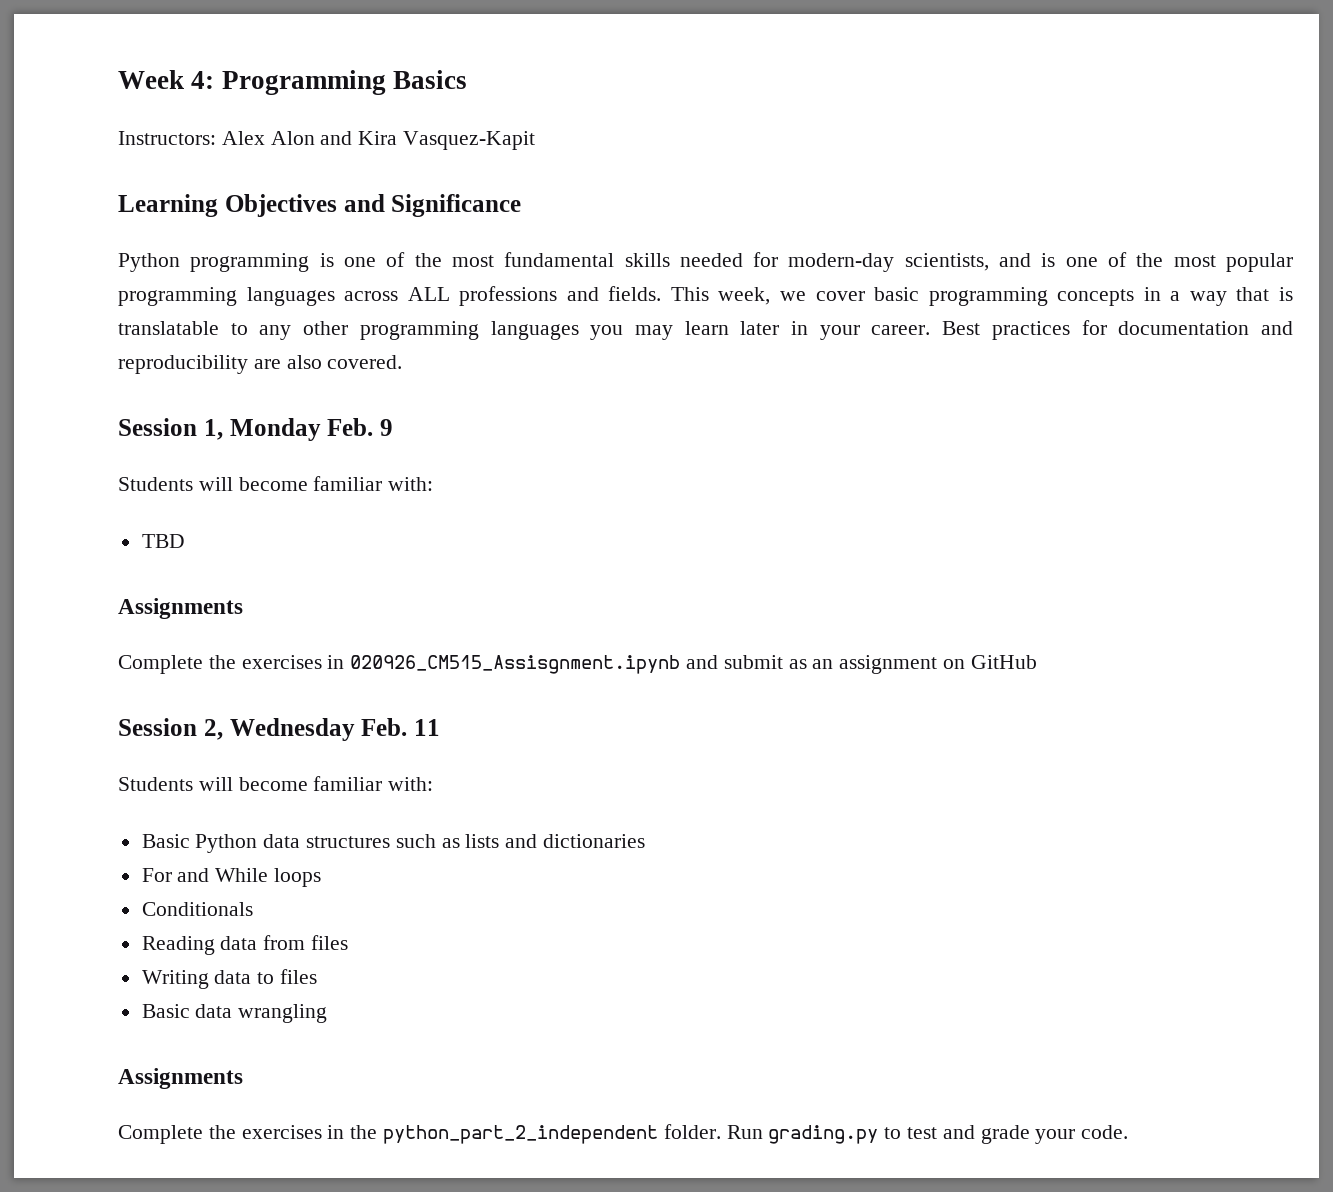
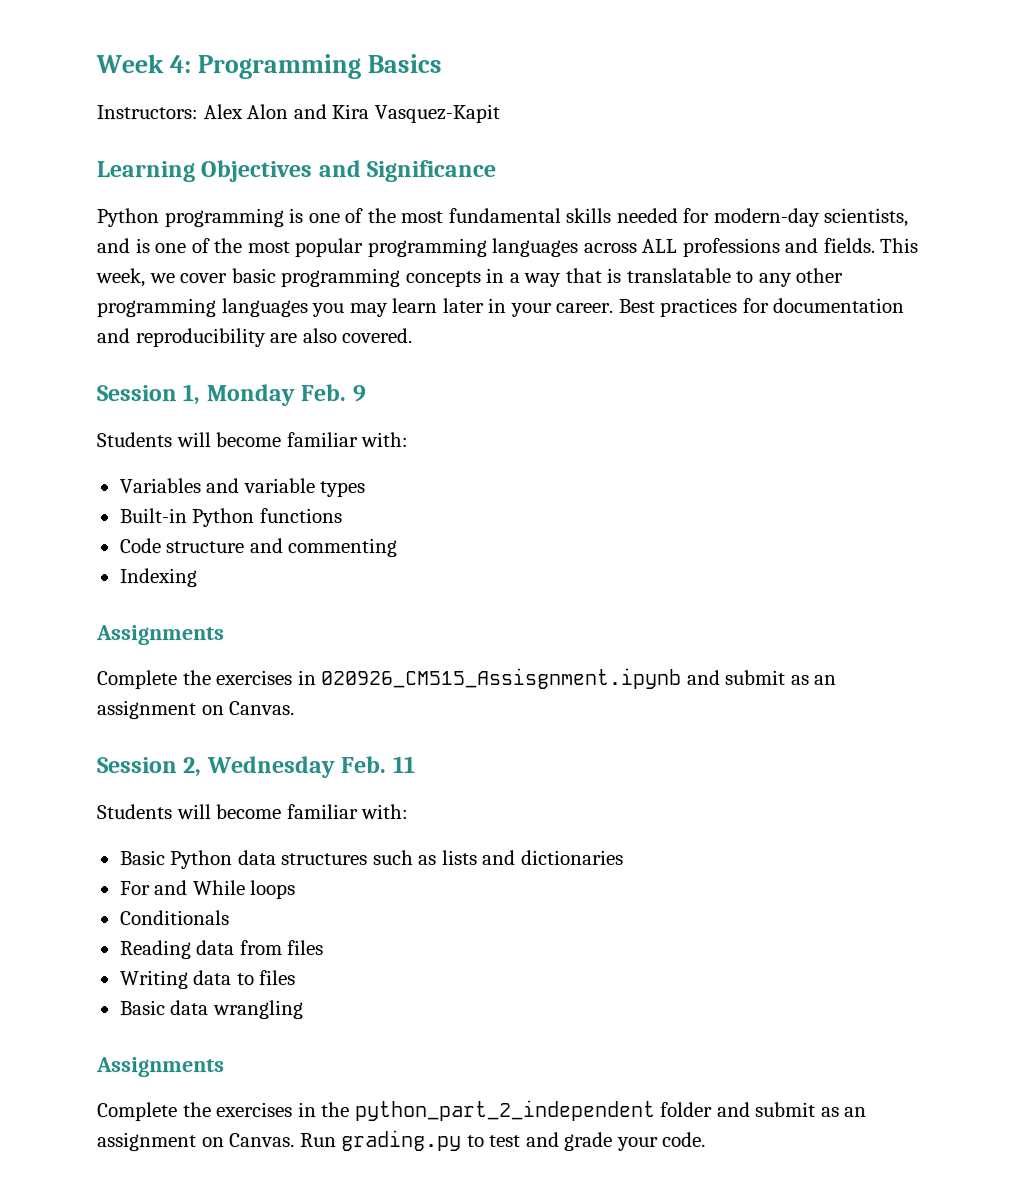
- TBD
+ Variables and variable types
+ Built-in Python functions
+ Code structure and commenting
+ Indexing
- Complete the exercises in 020926_CM515_Assisgnment.ipynb and submit as an assignment on GitHub
+ Complete the exercises in 020926_CM515_Assisgnment.ipynb and submit as an assignment on Canvas.
- Complete the exercises in the python_part_2_independent folder.
+ Complete the exercises in the python_part_2_independent folder and submit as an assignment on Canvas.

